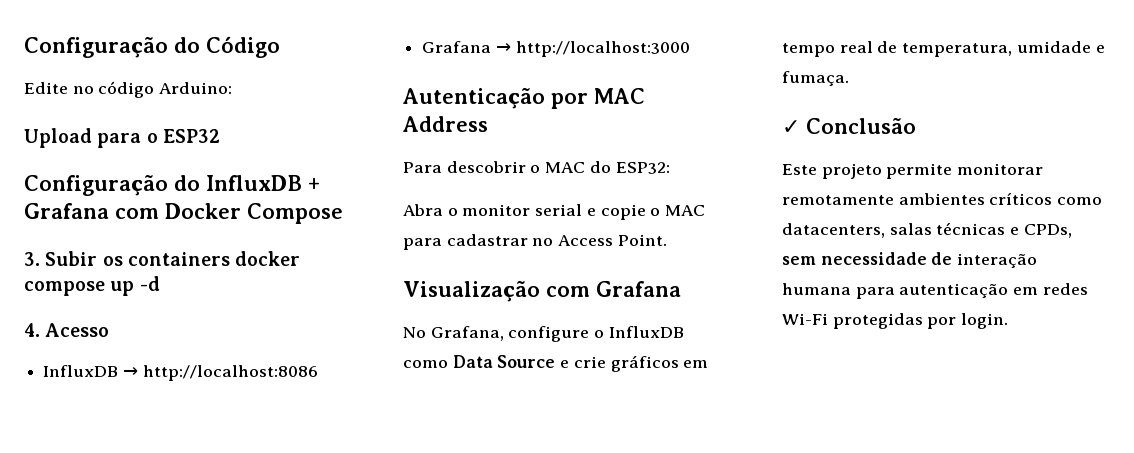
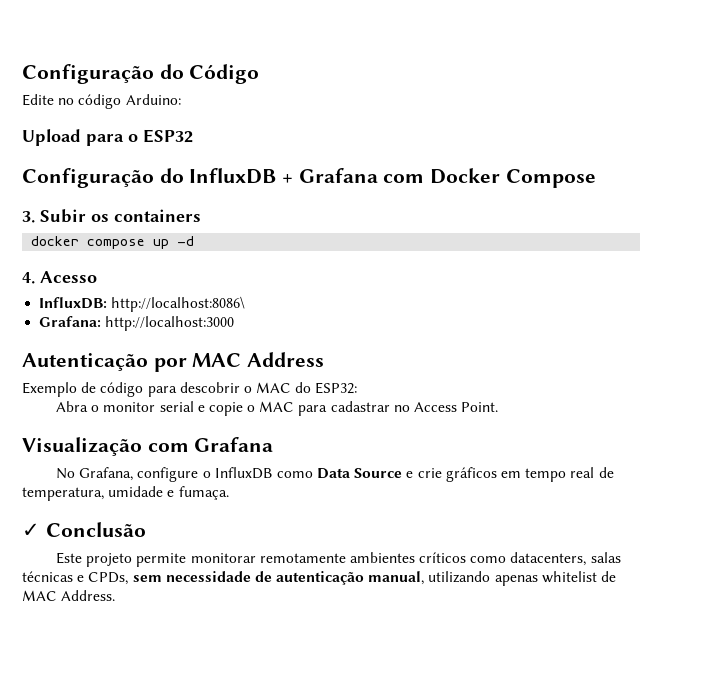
- 3. Subir os containers docker compose up -d
+ 3. Subir os containers
+ docker compose up -d
- InfluxDB → http://localhost:8086
- Grafana → http://localhost:3000
+ InfluxDB: http://localhost:8086\
+ Grafana: http://localhost:3000
- Para descobrir o MAC do ESP32:
+ Exemplo de código para descobrir o MAC do ESP32:
- Este projeto permite monitorar remotamente ambientes críticos como datacenters, salas técnicas e CPDs, sem necessidade de interação humana para autenticação em redes Wi-Fi protegidas por login.
+ Este projeto permite monitorar remotamente ambientes críticos como datacenters, salas técnicas e CPDs, sem necessidade de autenticação manual, utilizando apenas whitelist de MAC Address.

